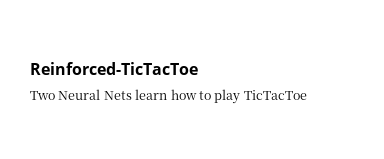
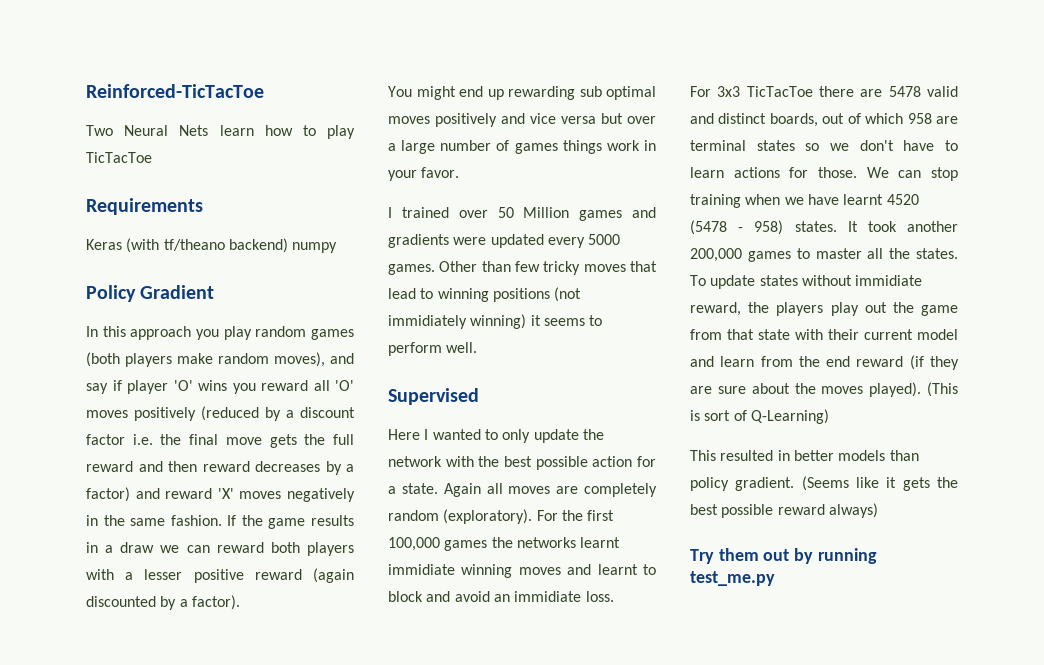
+ Requirements
+ Keras (with tf/theano backend) numpy
+ Policy Gradient
+ In this approach you play random games (both players make random moves), and say if player 'O' wins you reward all 'O' moves positively (reduced by a discount factor i.e. the final move gets the full reward and then reward decreases by a factor) and reward 'X' moves negatively in the same fashion. If the game results in a draw we can reward both players with a lesser positive reward (again discounted by a factor).
+ You might end up rewarding sub optimal moves positively and vice versa but over a large number of games things work in your favor.
+ I trained over 50 Million games and gradients were updated every 5000 games. Other than few tricky moves that lead to winning positions (not immidiately winning) it seems to perform well.
+ Supervised
+ Here I wanted to only update the network with the best possible action for a state. Again all moves are completely random (exploratory). For the first 100,000 games the networks learnt immidiate winning moves and learnt to block and avoid an immidiate loss.
+ For 3x3 TicTacToe there are 5478 valid and distinct boards, out of which 958 are terminal states so we don't have to learn actions for those. We can stop training when we have learnt 4520 (5478 - 958) states. It took another 200,000 games to master all the states. To update states without immidiate reward, the players play out the game from that state with their current model and learn from the end reward (if they are sure about the moves played). (This is sort of Q-Learning)
+ This resulted in better models than policy gradient. (Seems like it gets the best possible reward always)
+ Try them out by running test_me.py

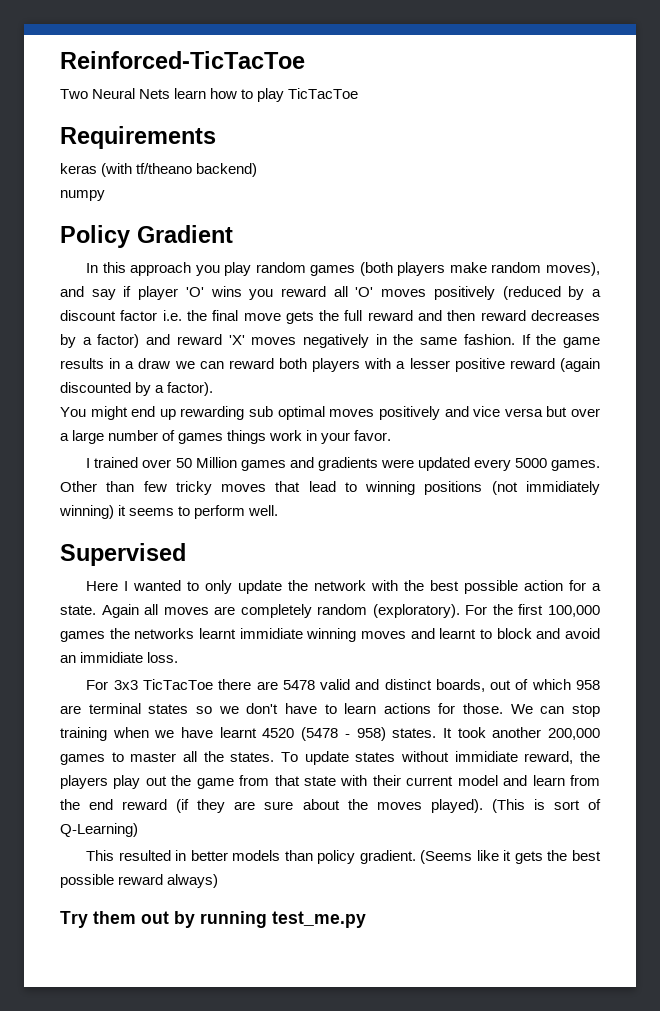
- Keras (with tf/theano backend) numpy
+ keras (with tf/theano backend)
+ numpy

